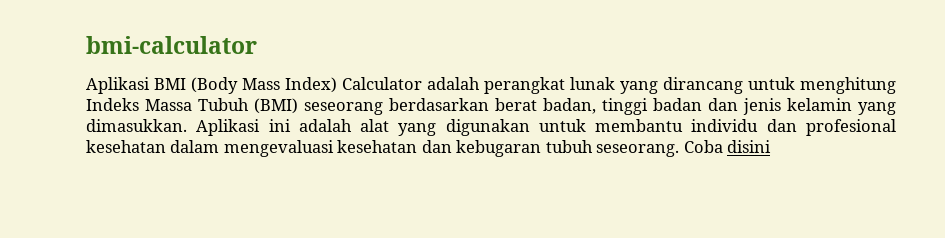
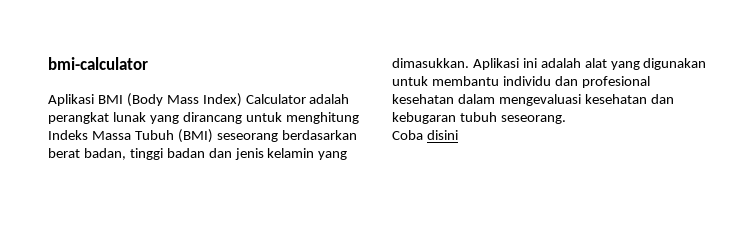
- Aplikasi ini adalah alat yang digunakan untuk membantu individu dan profesional kesehatan dalam mengevaluasi kesehatan dan kebugaran tubuh seseorang. Coba disini
+ Aplikasi ini adalah alat yang digunakan untuk membantu individu dan profesional kesehatan dalam mengevaluasi kesehatan dan kebugaran tubuh seseorang.
+ Coba disini

